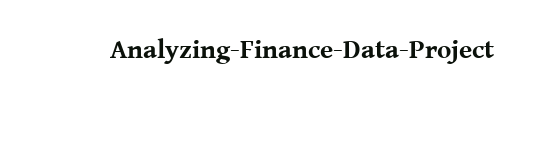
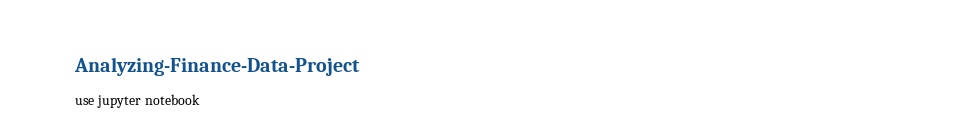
+ use jupyter notebook

